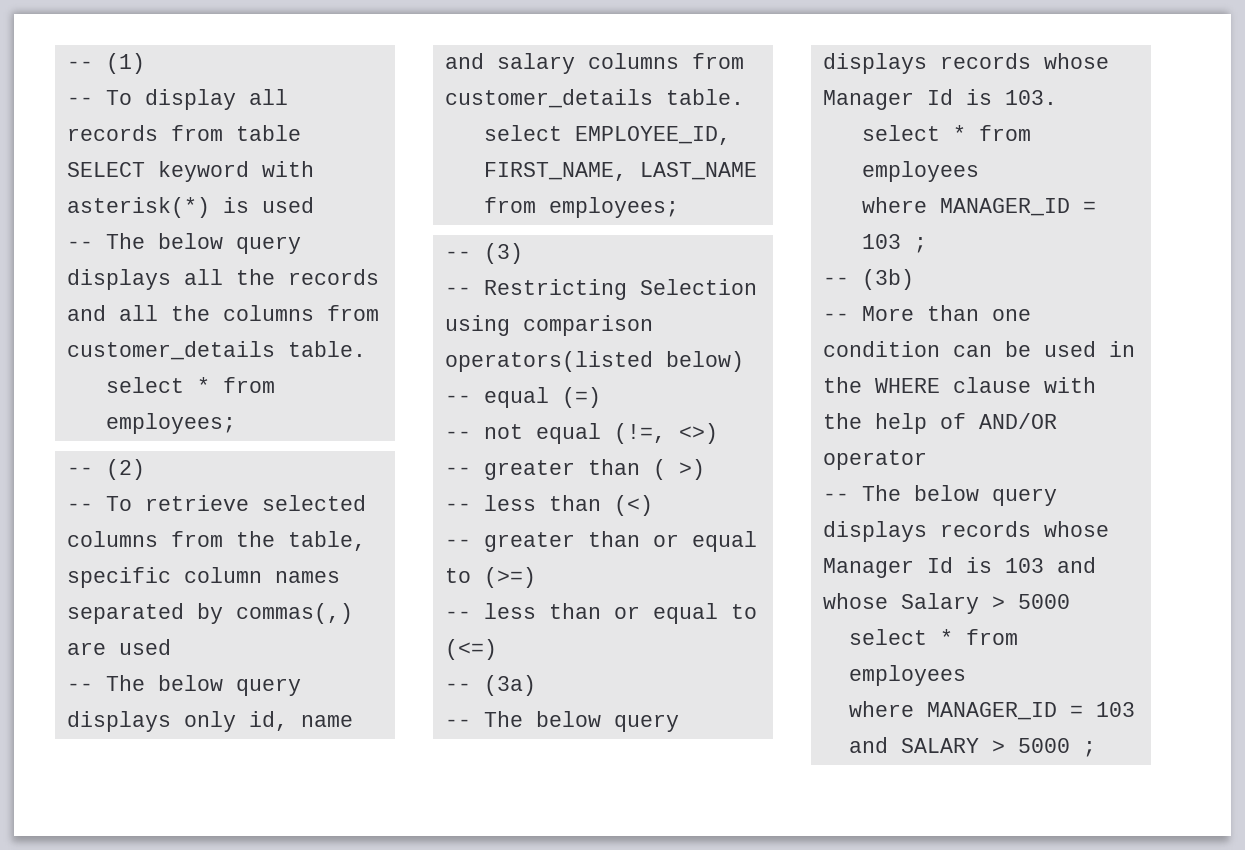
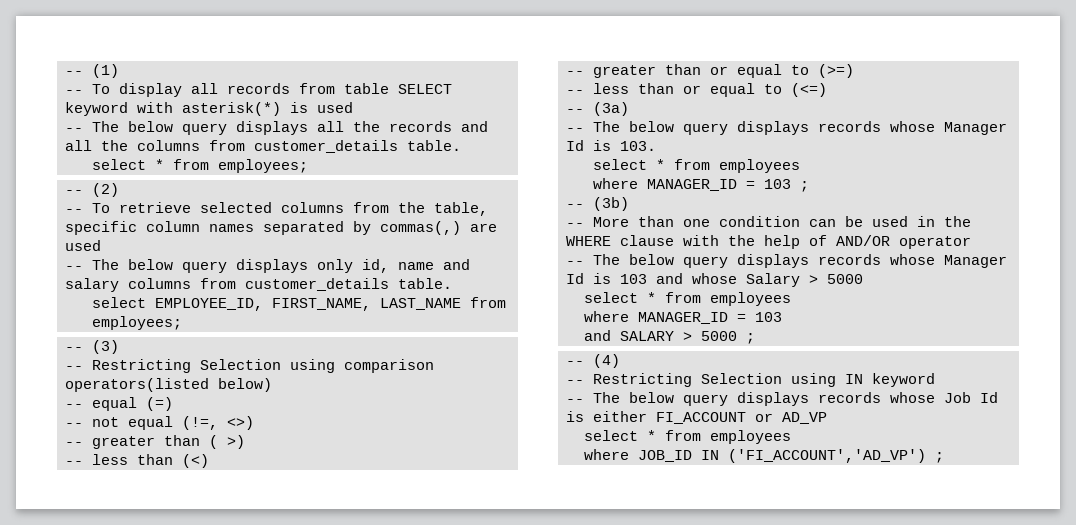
+ -- (4)
+ -- Restricting Selection using IN keyword
+ -- The below query displays records whose Job Id is either FI_ACCOUNT or AD_VP
+ select * from employees
+ where JOB_ID IN ('FI_ACCOUNT','AD_VP') ;

